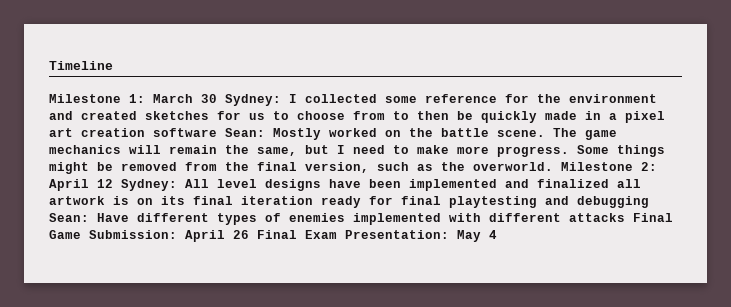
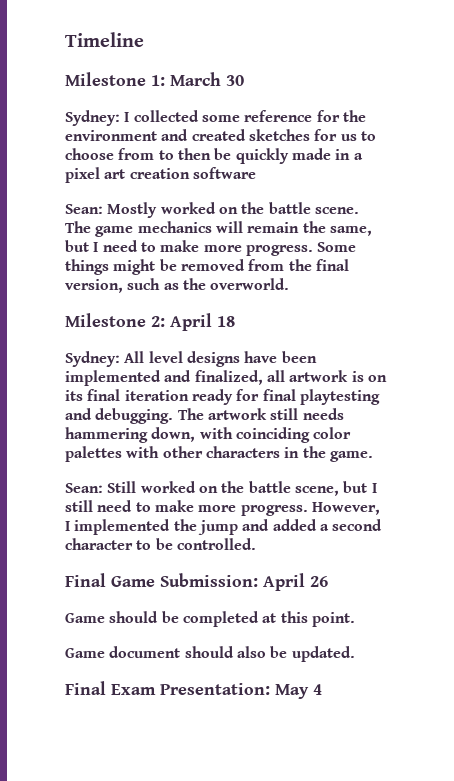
- Milestone 1: March 30 Sydney: I collected some reference for the environment and created sketches for us to choose from to then be quickly made in a pixel art creation software Sean: Mostly worked on the battle scene.
+ Milestone 1: March 30
+ Sydney: I collected some reference for the environment and created sketches for us to choose from to then be quickly made in a pixel art creation software
+ Sean: Mostly worked on the battle scene.
- Some things might be removed from the final version, such as the overworld. Milestone 2: April 12 Sydney: All level designs have been implemented and finalized all artwork is on its final iteration ready for final playtesting and debugging Sean: Have different types of enemies implemented with different attacks Final Game Submission: April 26 Final Exam Presentation: May 4
+ Some things might be removed from the final version, such as the overworld.
+ Milestone 2: April 18
+ Sydney: All level designs have been implemented and finalized, all artwork is on its final iteration ready for final playtesting and debugging. The artwork still needs hammering down, with coinciding color palettes with other characters in the game.
+ Sean: Still worked on the battle scene, but I still need to make more progress. However, I implemented the jump and added a second character to be controlled.
+ Final Game Submission: April 26
+ Game should be completed at this point.
+ Game document should also be updated.
+ Final Exam Presentation: May 4

